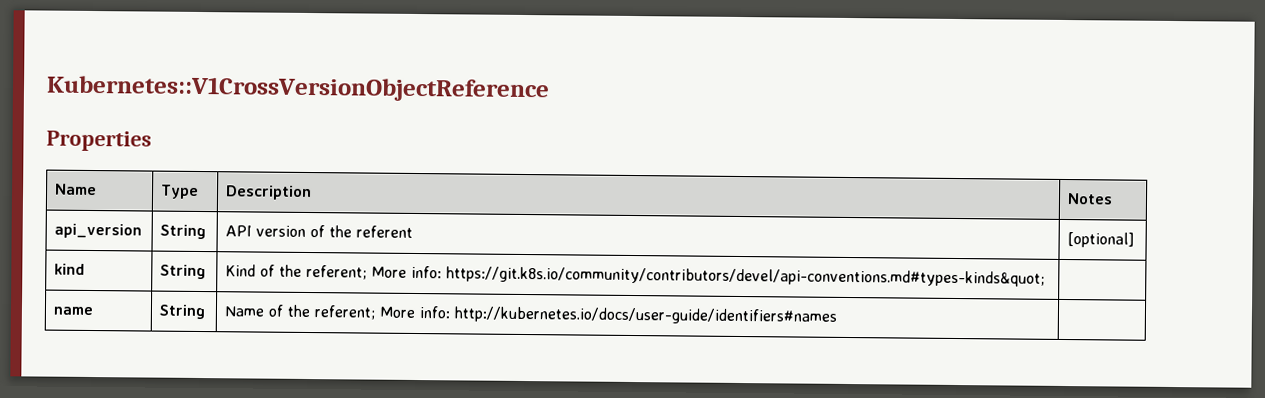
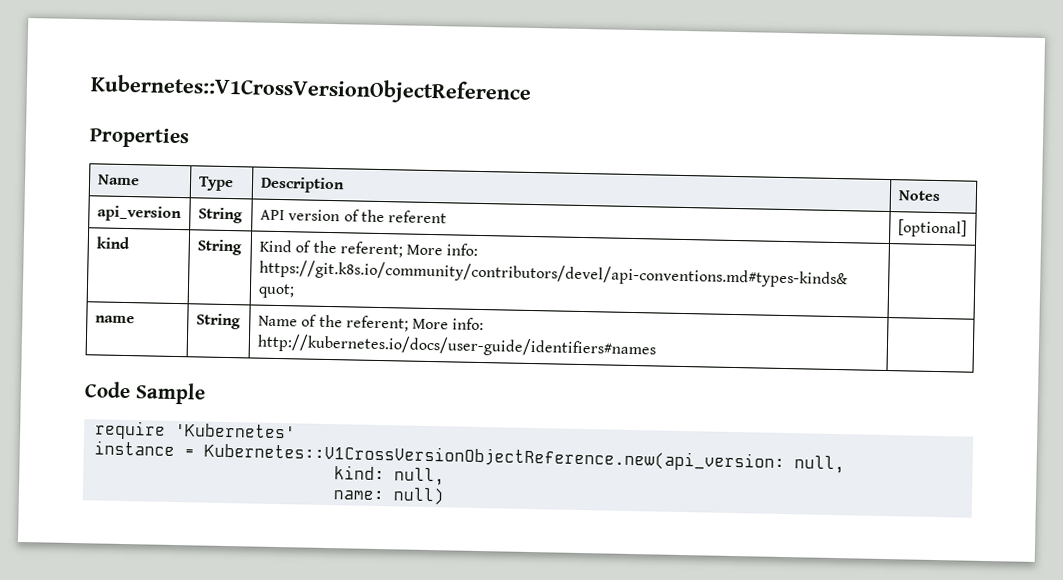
+ Code Sample
+ require 'Kubernetes'
+ instance = Kubernetes::V1CrossVersionObjectReference.new(api_version: null,
+ kind: null,
+ name: null)

